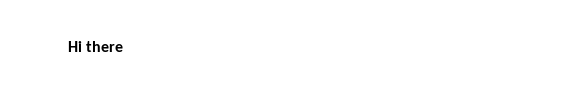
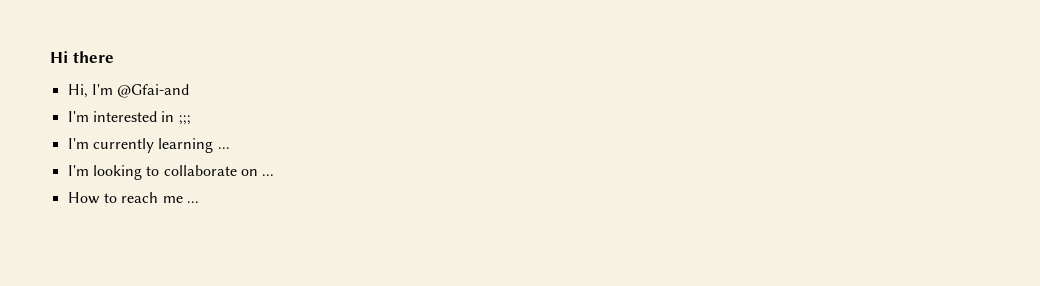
+ Hi, I'm @Gfai-and
+ I'm interested in ;;;
+ I'm currently learning ...
+ I'm looking to collaborate on ...
+ How to reach me ...

